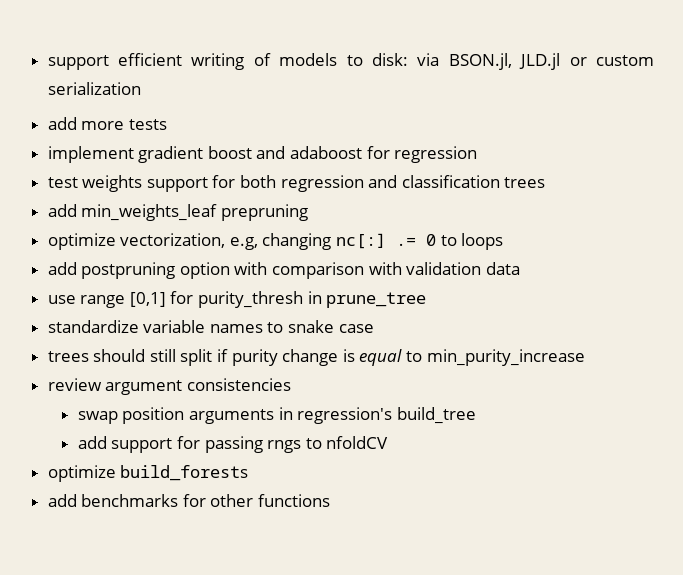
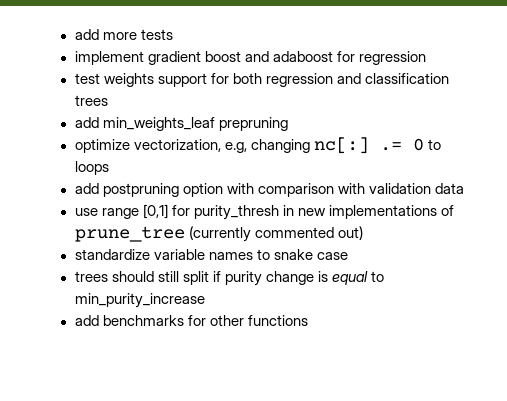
- support efficient writing of models to disk: via BSON.jl, JLD.jl or custom serialization
- use range [0,1] for purity_thresh in prune_tree
+ use range [0,1] for purity_thresh in new implementations of prune_tree (currently commented out)
- review argument consistencies
- swap position arguments in regression's build_tree
- add support for passing rngs to nfoldCV
- optimize build_forests

